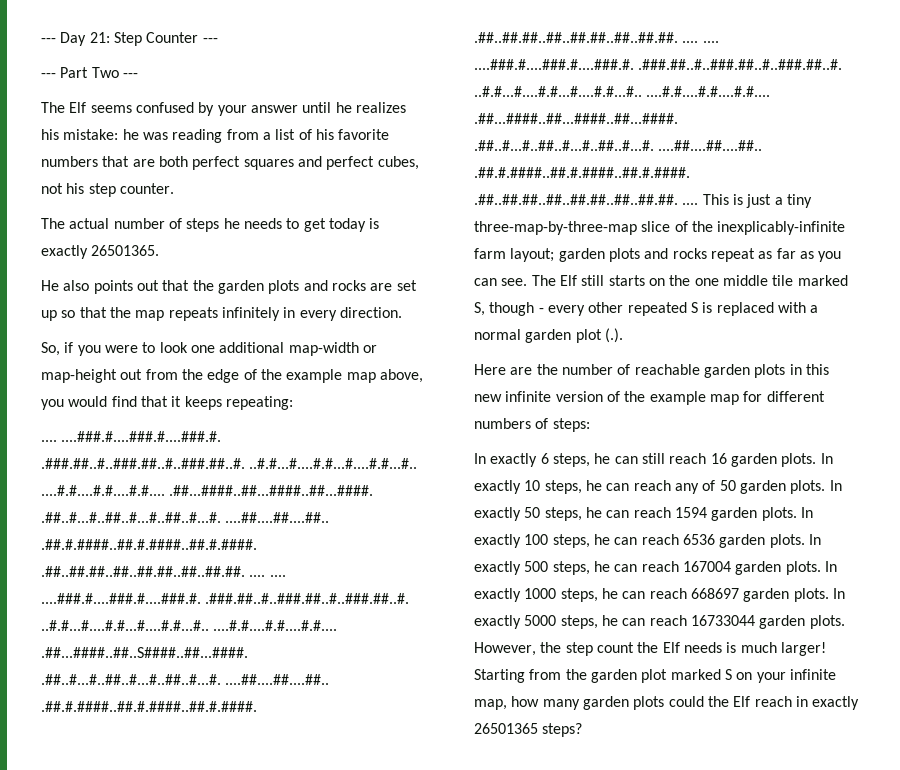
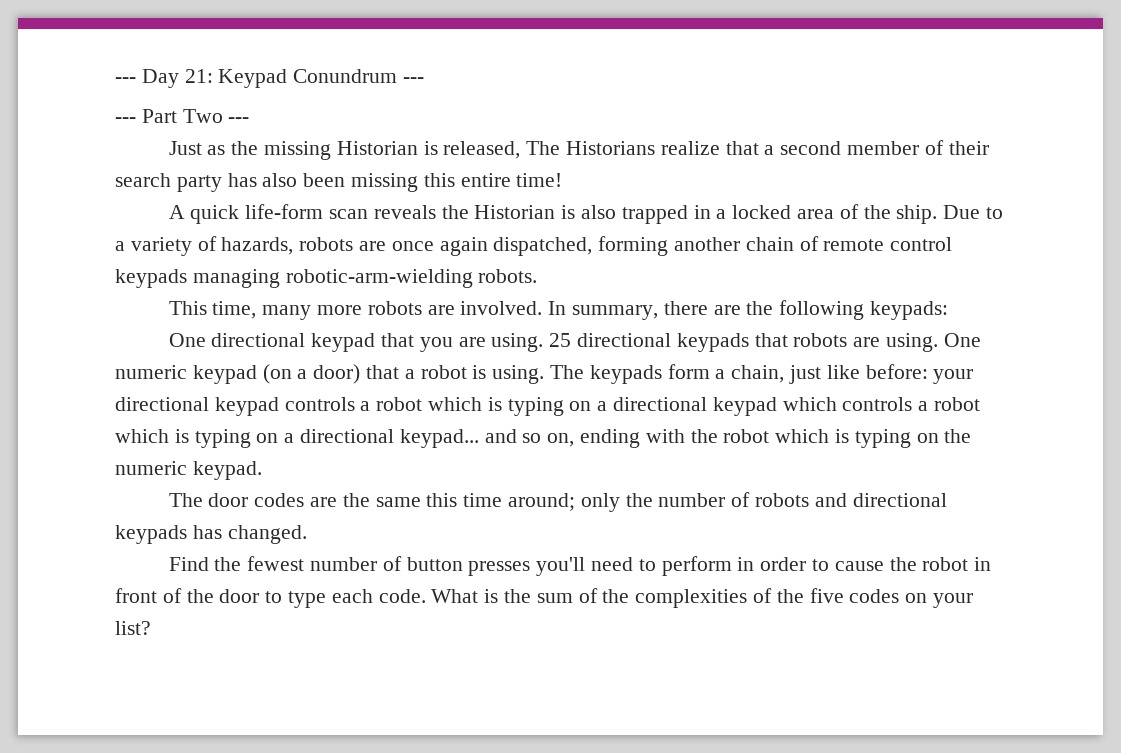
- --- Day 21: Step Counter ---
+ --- Day 21: Keypad Conundrum ---
- The Elf seems confused by your answer until he realizes his mistake: he was reading from a list of his favorite numbers that are both perfect squares and perfect cubes, not his step counter.
- The actual number of steps he needs to get today is exactly 26501365.
- He also points out that the garden plots and rocks are set up so that the map repeats infinitely in every direction.
- So, if you were to look one additional map-width or map-height out from the edge of the example map above, you would find that it keeps repeating:
- .... ....###.#....###.#....###.#. .###.##..#..###.##..#..###.##..#. ..#.#...#....#.#...#....#.#...#.. ....#.#....#.#....#.#.... .##...####..##...####..##...####. .##..#...#..##..#...#..##..#...#. ....##....##....##.. .##.#.####..##.#.####..##.#.####. .##..##.##..##..##.##..##..##.##. .... .... ....###.#....###.#....###.#. .###.##..#..###.##..#..###.##..#. ..#.#...#....#.#...#....#.#...#.. ....#.#....#.#....#.#.... .##...####..##..S####..##...####. .##..#...#..##..#...#..##..#...#. ....##....##....##.. .##.#.####..##.#.####..##.#.####. .##..##.##..##..##.##..##..##.##. .... .... ....###.#....###.#....###.#. .###.##..#..###.##..#..###.##..#. ..#.#...#....#.#...#....#.#...#.. ....#.#....#.#....#.#.... .##...####..##...####..##...####. .##..#...#..##..#...#..##..#...#. ....##....##....##.. .##.#.####..##.#.####..##.#.####. .##..##.##..##..##.##..##..##.##. .... This is just a tiny three-map-by-three-map slice of the inexplicably-infinite farm layout; garden plots and rocks repeat as far as you can see. The Elf still starts on the one middle tile marked S, though - every other repeated S is replaced with a normal garden plot (.).
- Here are the number of reachable garden plots in this new infinite version of the example map for different numbers of steps:
- In exactly 6 steps, he can still reach 16 garden plots. In exactly 10 steps, he can reach any of 50 garden plots. In exactly 50 steps, he can reach 1594 garden plots. In exactly 100 steps, he can reach 6536 garden plots. In exactly 500 steps, he can reach 167004 garden plots. In exactly 1000 steps, he can reach 668697 garden plots. In exactly 5000 steps, he can reach 16733044 garden plots. However, the step count the Elf needs is much larger! Starting from the garden plot marked S on your infinite map, how many garden plots could the Elf reach in exactly 26501365 steps?
+ Just as the missing Historian is released, The Historians realize that a second member of their search party has also been missing this entire time!
+ A quick life-form scan reveals the Historian is also trapped in a locked area of the ship. Due to a variety of hazards, robots are once again dispatched, forming another chain of remote control keypads managing robotic-arm-wielding robots.
+ This time, many more robots are involved. In summary, there are the following keypads:
+ One directional keypad that you are using. 25 directional keypads that robots are using. One numeric keypad (on a door) that a robot is using. The keypads form a chain, just like before: your directional keypad controls a robot which is typing on a directional keypad which controls a robot which is typing on a directional keypad... and so on, ending with the robot which is typing on the numeric keypad.
+ The door codes are the same this time around; only the number of robots and directional keypads has changed.
+ Find the fewest number of button presses you'll need to perform in order to cause the robot in front of the door to type each code. What is the sum of the complexities of the five codes on your list?

